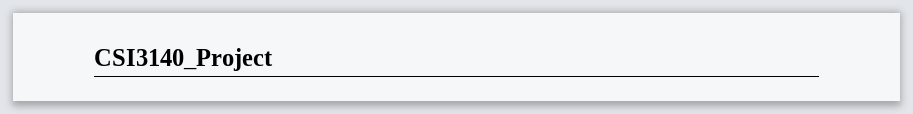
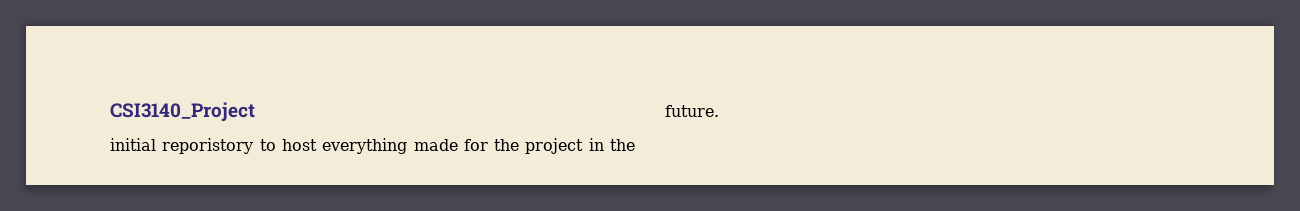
+ initial reporistory to host everything made for the project in the future.

